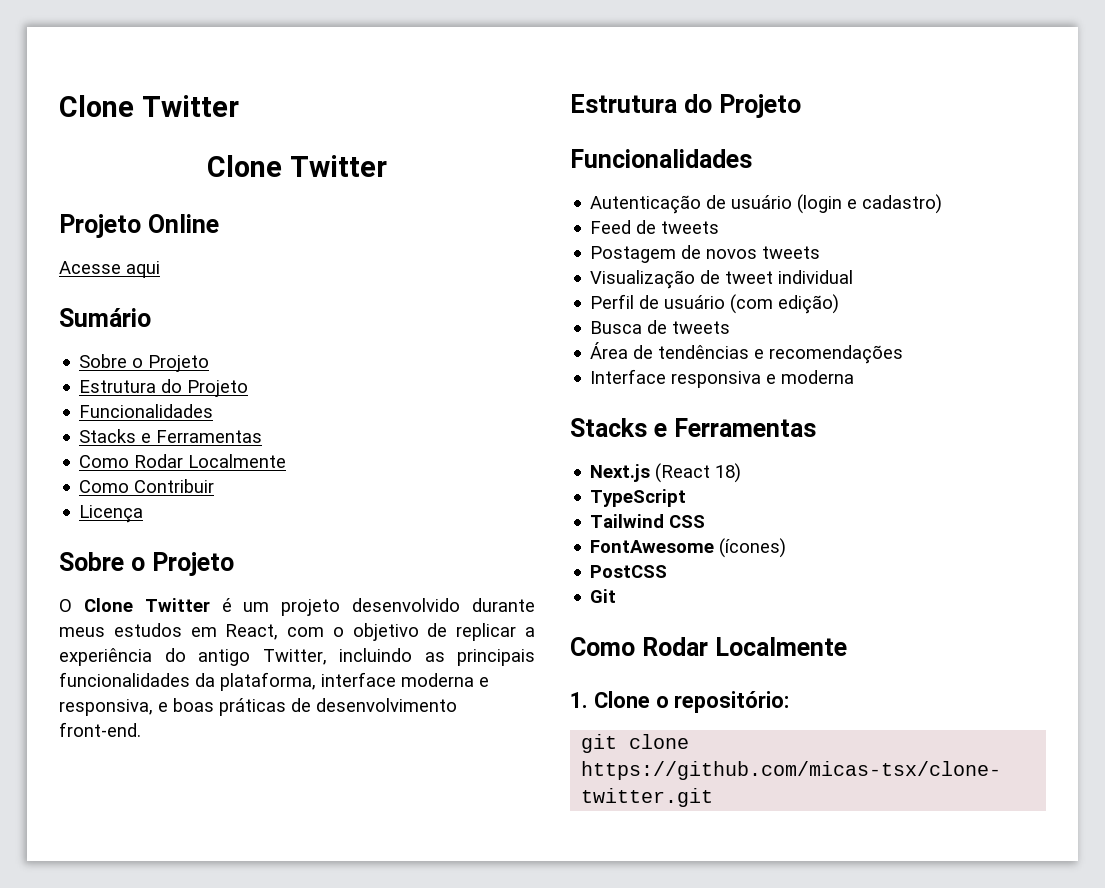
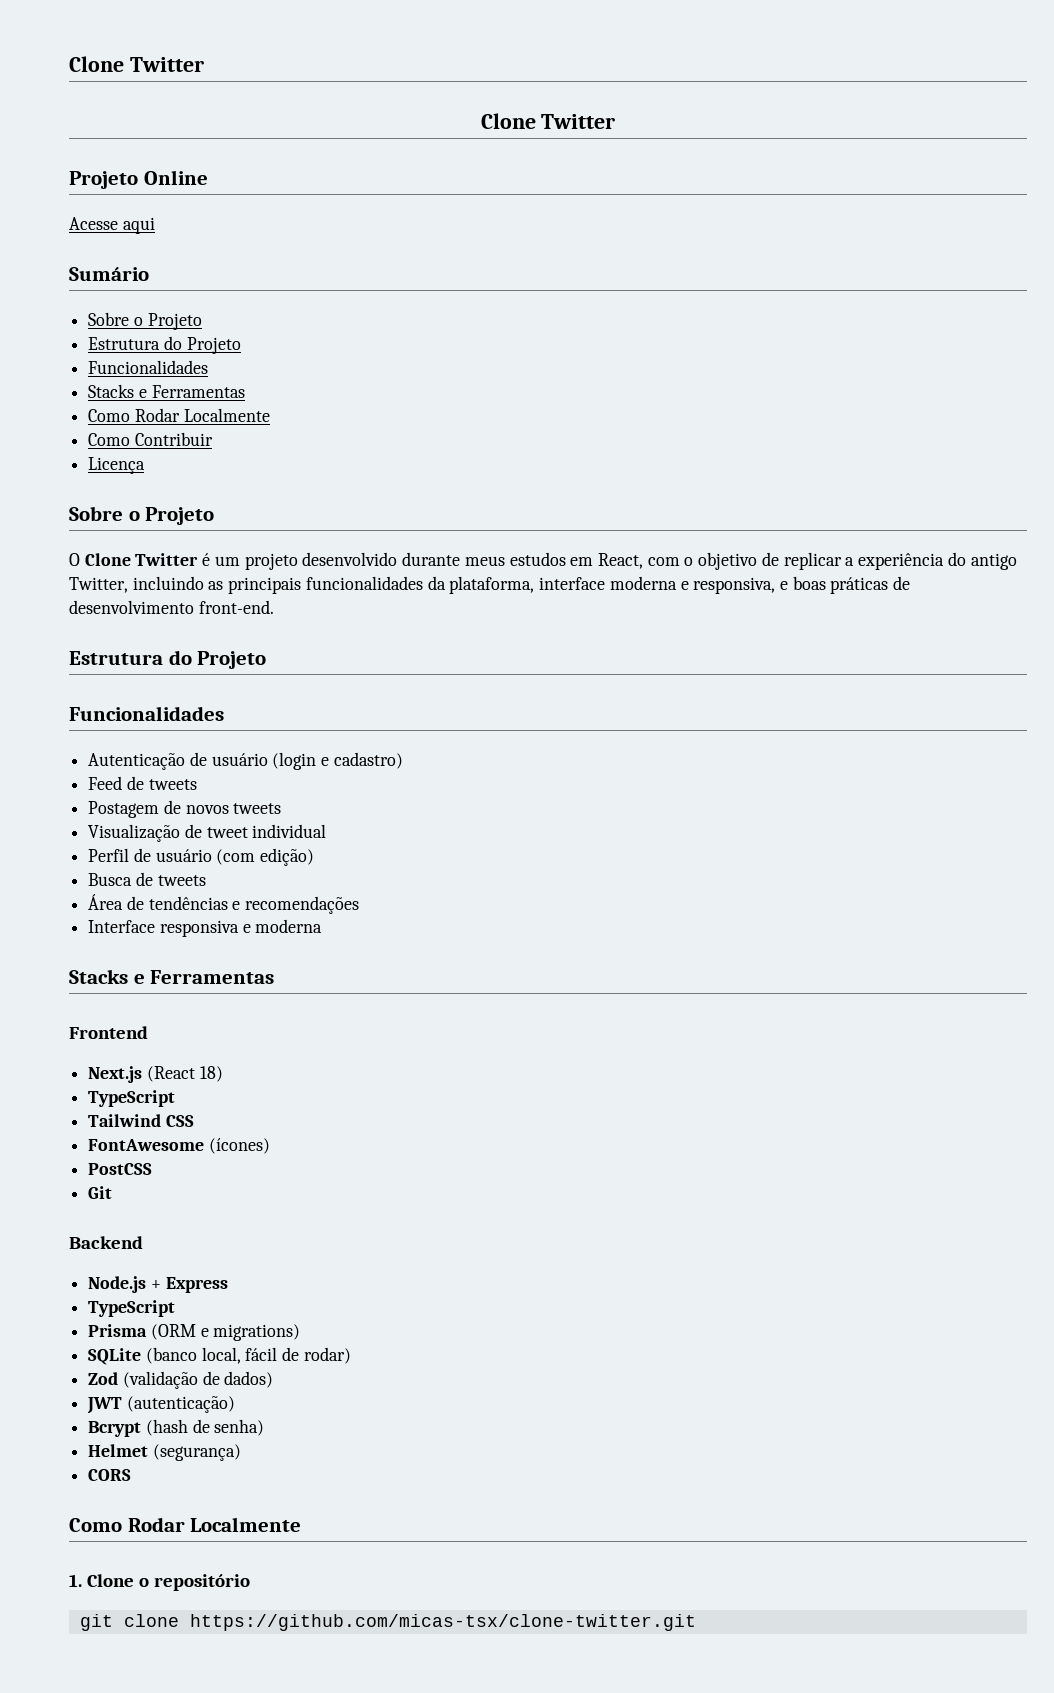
+ Frontend
+ Backend
+ Node.js + Express
+ TypeScript
+ Prisma (ORM e migrations)
+ SQLite (banco local, fácil de rodar)
+ Zod (validação de dados)
+ JWT (autenticação)
+ Bcrypt (hash de senha)
+ Helmet (segurança)
+ CORS
- 1. Clone o repositório:
+ 1. Clone o repositório

